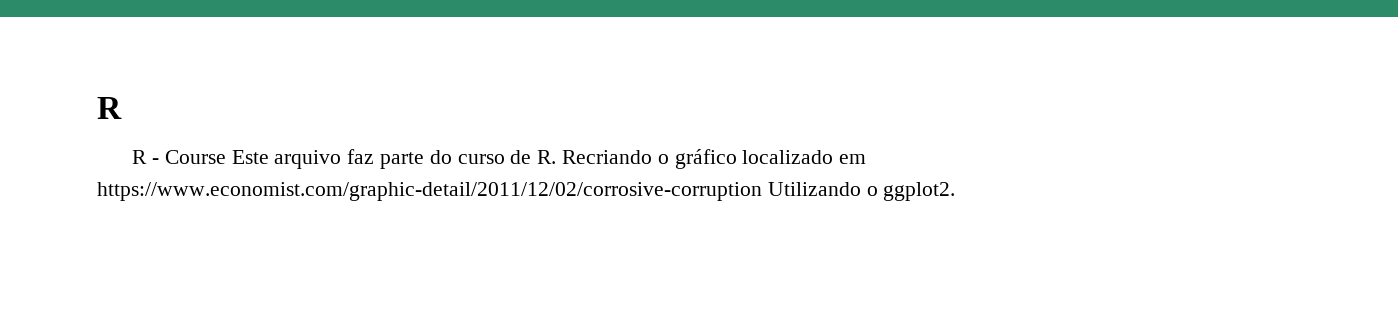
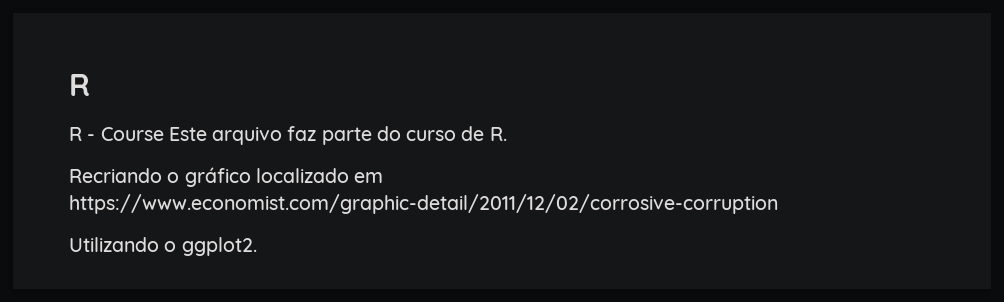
- R - Course Este arquivo faz parte do curso de R. Recriando o gráfico localizado em https://www.economist.com/graphic-detail/2011/12/02/corrosive-corruption Utilizando o ggplot2.
+ R - Course Este arquivo faz parte do curso de R.
+ Recriando o gráfico localizado em https://www.economist.com/graphic-detail/2011/12/02/corrosive-corruption
+ Utilizando o ggplot2.

